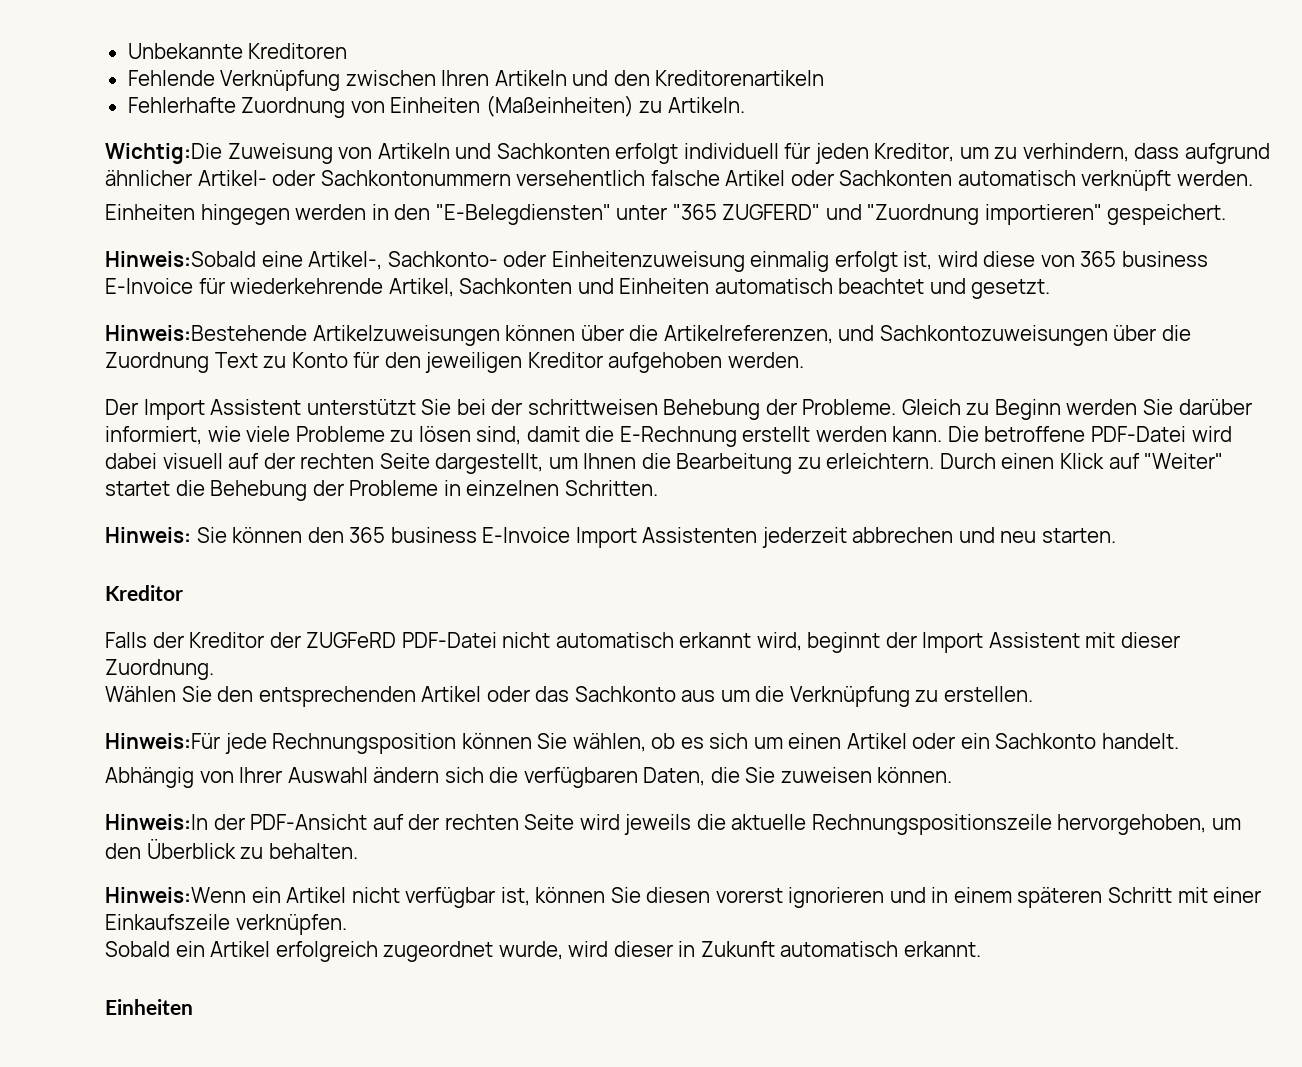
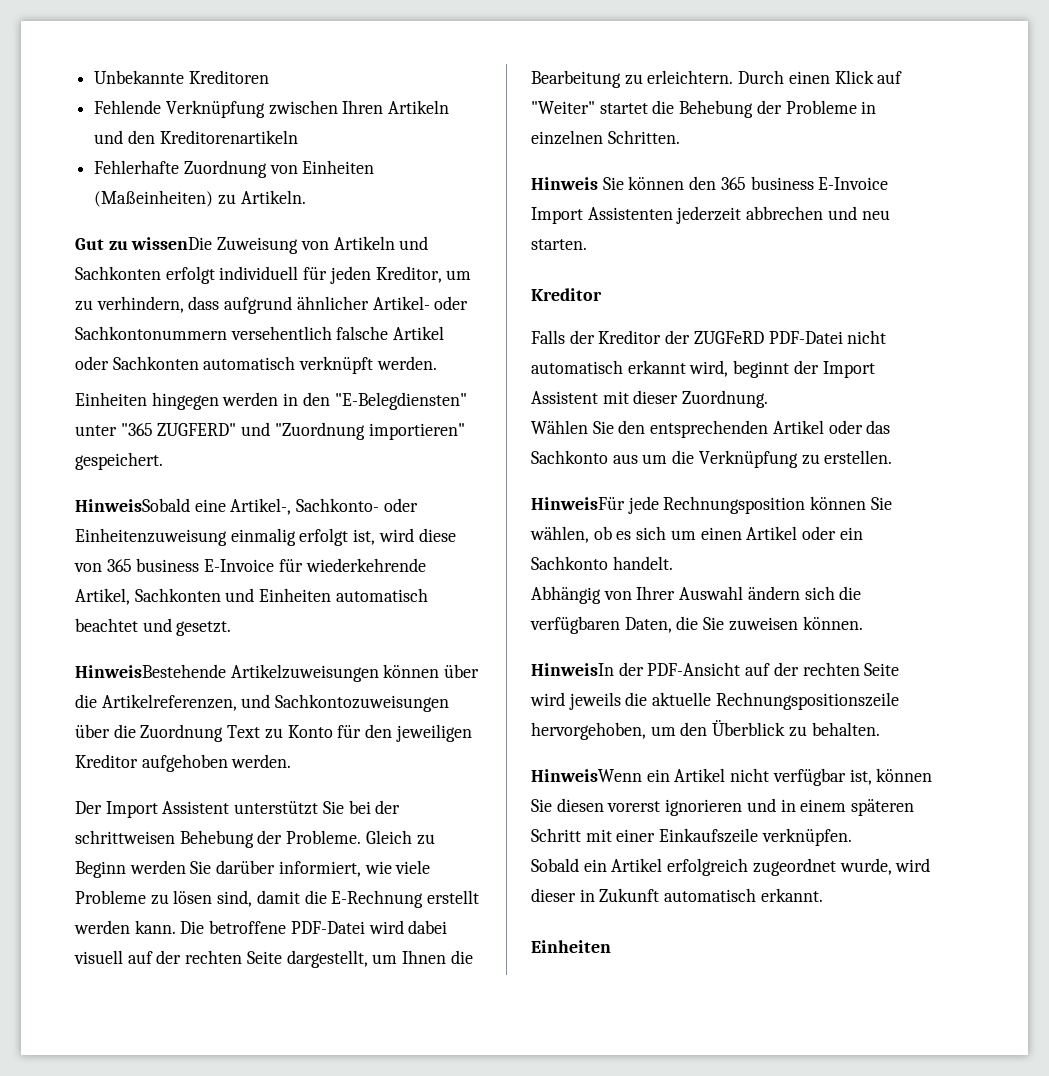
- Wichtig:Die Zuweisung von Artikeln und Sachkonten erfolgt individuell für jeden Kreditor, um zu verhindern, dass aufgrund ähnlicher Artikel- oder Sachkontonummern versehentlich falsche Artikel oder Sachkonten automatisch verknüpft werden.
+ Gut zu wissenDie Zuweisung von Artikeln und Sachkonten erfolgt individuell für jeden Kreditor, um zu verhindern, dass aufgrund ähnlicher Artikel- oder Sachkontonummern versehentlich falsche Artikel oder Sachkonten automatisch verknüpft werden.
- Hinweis:Sobald eine Artikel-, Sachkonto- oder Einheitenzuweisung einmalig erfolgt ist, wird diese von 365 business E-Invoice für wiederkehrende Artikel, Sachkonten und Einheiten automatisch beachtet und gesetzt.
+ HinweisSobald eine Artikel-, Sachkonto- oder Einheitenzuweisung einmalig erfolgt ist, wird diese von 365 business E-Invoice für wiederkehrende Artikel, Sachkonten und Einheiten automatisch beachtet und gesetzt.
- Hinweis:Bestehende Artikelzuweisungen können über die Artikelreferenzen, und Sachkontozuweisungen über die Zuordnung Text zu Konto für den jeweiligen Kreditor aufgehoben werden.
+ HinweisBestehende Artikelzuweisungen können über die Artikelreferenzen, und Sachkontozuweisungen über die Zuordnung Text zu Konto für den jeweiligen Kreditor aufgehoben werden.
- Hinweis: Sie können den 365 business E-Invoice Import Assistenten jederzeit abbrechen und neu starten.
+ Hinweis Sie können den 365 business E-Invoice Import Assistenten jederzeit abbrechen und neu starten.
- Hinweis:Für jede Rechnungsposition können Sie wählen, ob es sich um einen Artikel oder ein Sachkonto handelt.
+ HinweisFür jede Rechnungsposition können Sie wählen, ob es sich um einen Artikel oder ein Sachkonto handelt.
- Hinweis:In der PDF-Ansicht auf der rechten Seite wird jeweils die aktuelle Rechnungspositionszeile hervorgehoben, um den Überblick zu behalten.
+ HinweisIn der PDF-Ansicht auf der rechten Seite wird jeweils die aktuelle Rechnungspositionszeile hervorgehoben, um den Überblick zu behalten.
- Hinweis:Wenn ein Artikel nicht verfügbar ist, können Sie diesen vorerst ignorieren und in einem späteren Schritt mit einer Einkaufszeile verknüpfen.
+ HinweisWenn ein Artikel nicht verfügbar ist, können Sie diesen vorerst ignorieren und in einem späteren Schritt mit einer Einkaufszeile verknüpfen.

